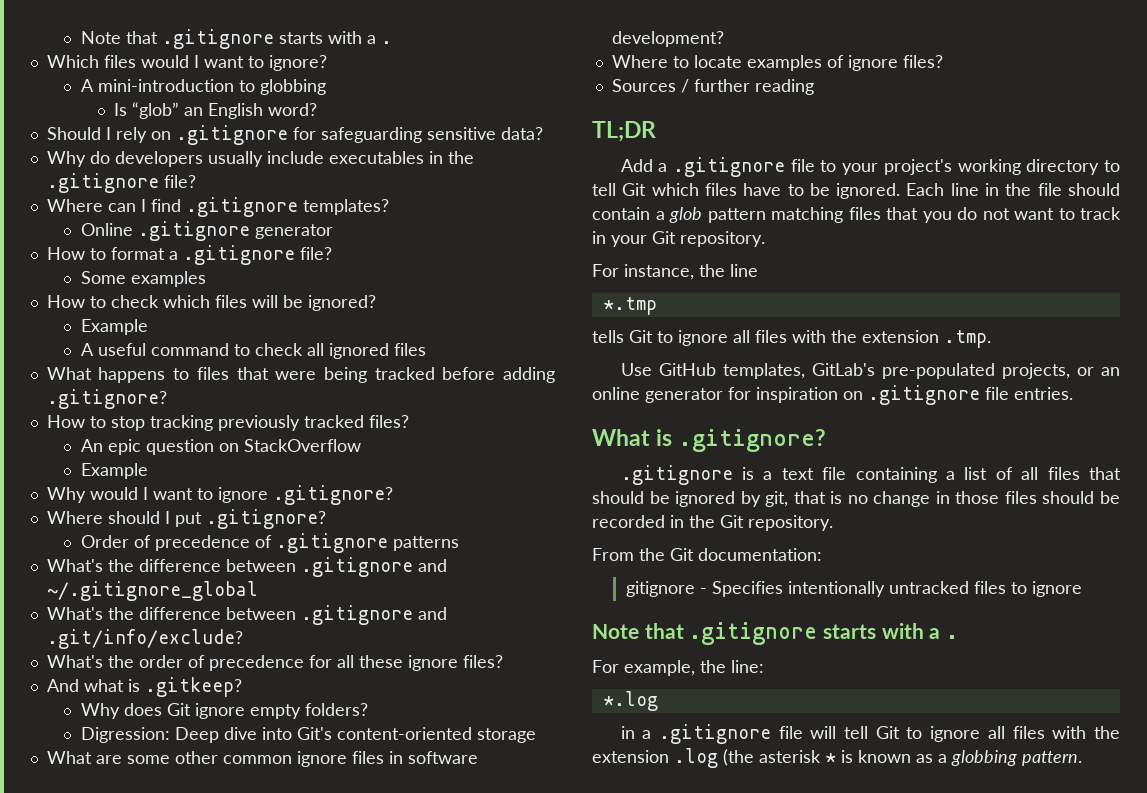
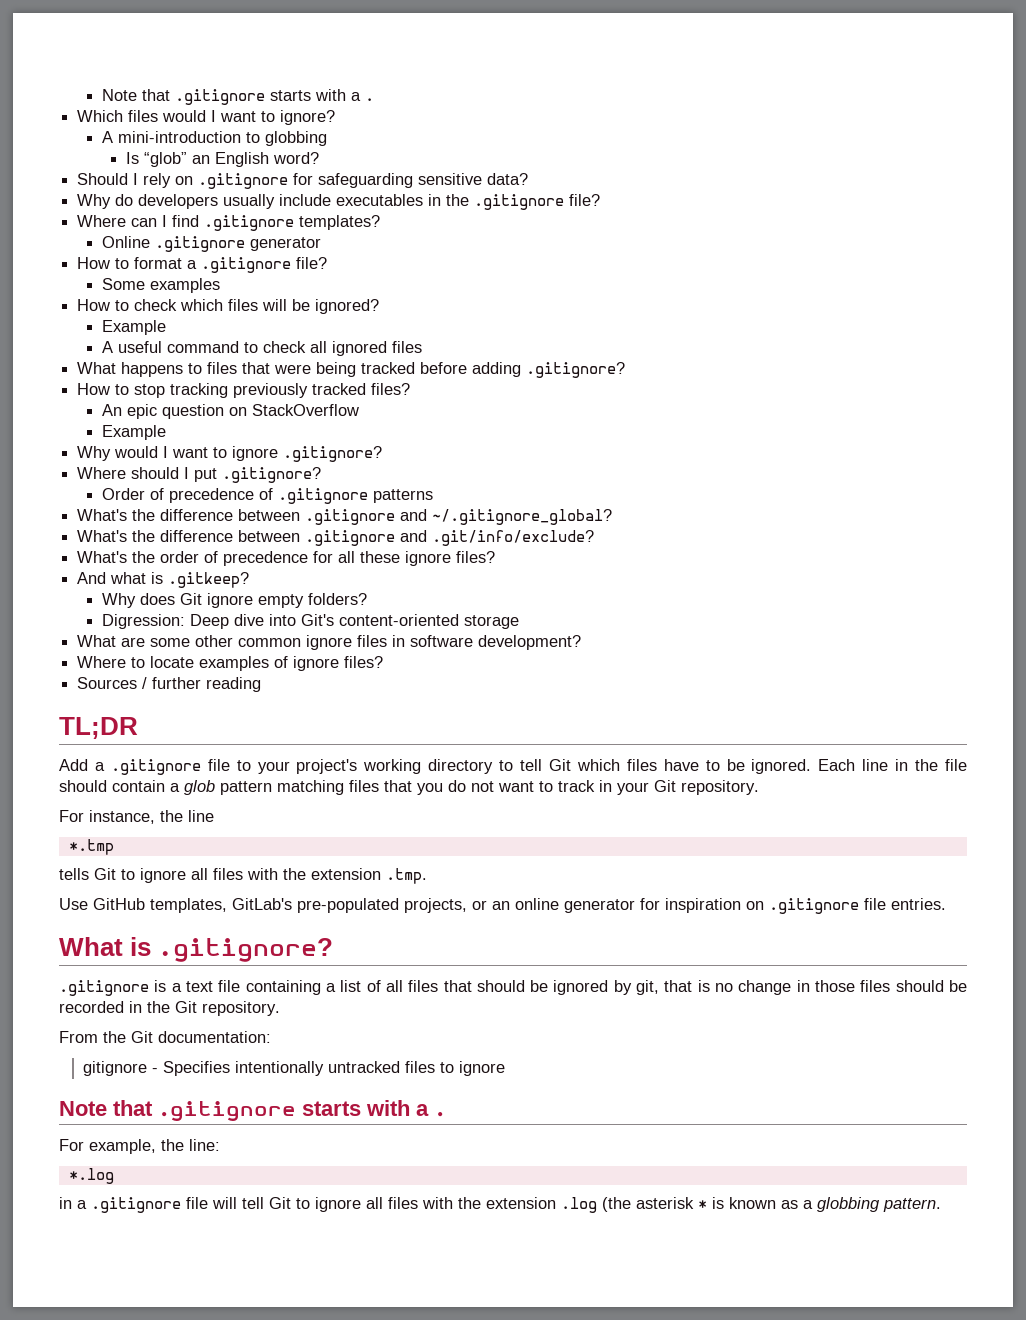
- What's the difference between .gitignore and ~/.gitignore_global
+ What's the difference between .gitignore and ~/.gitignore_global?

